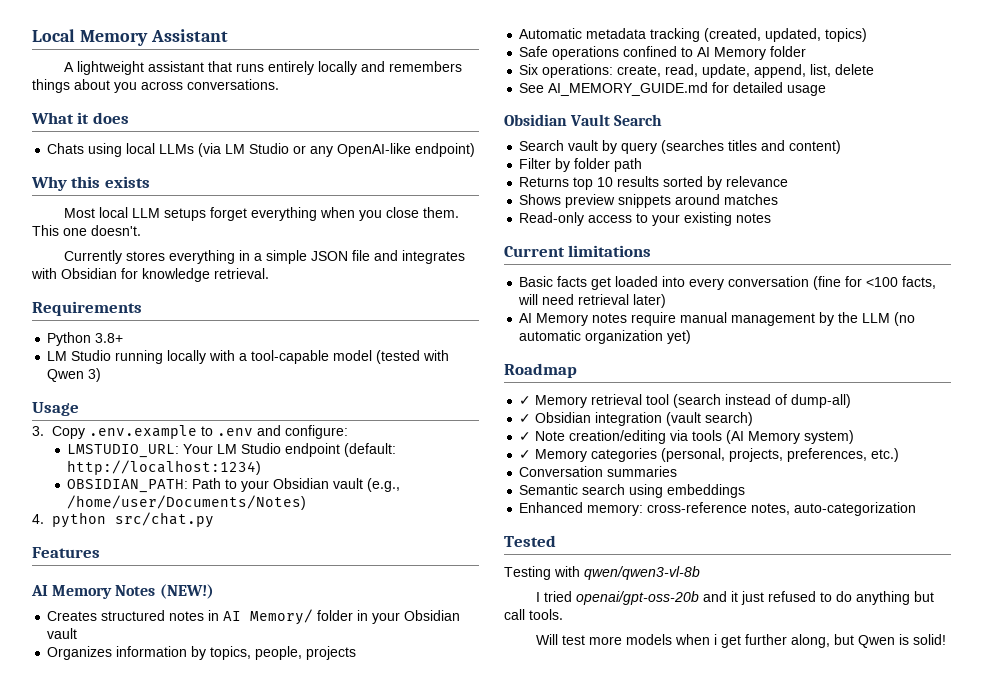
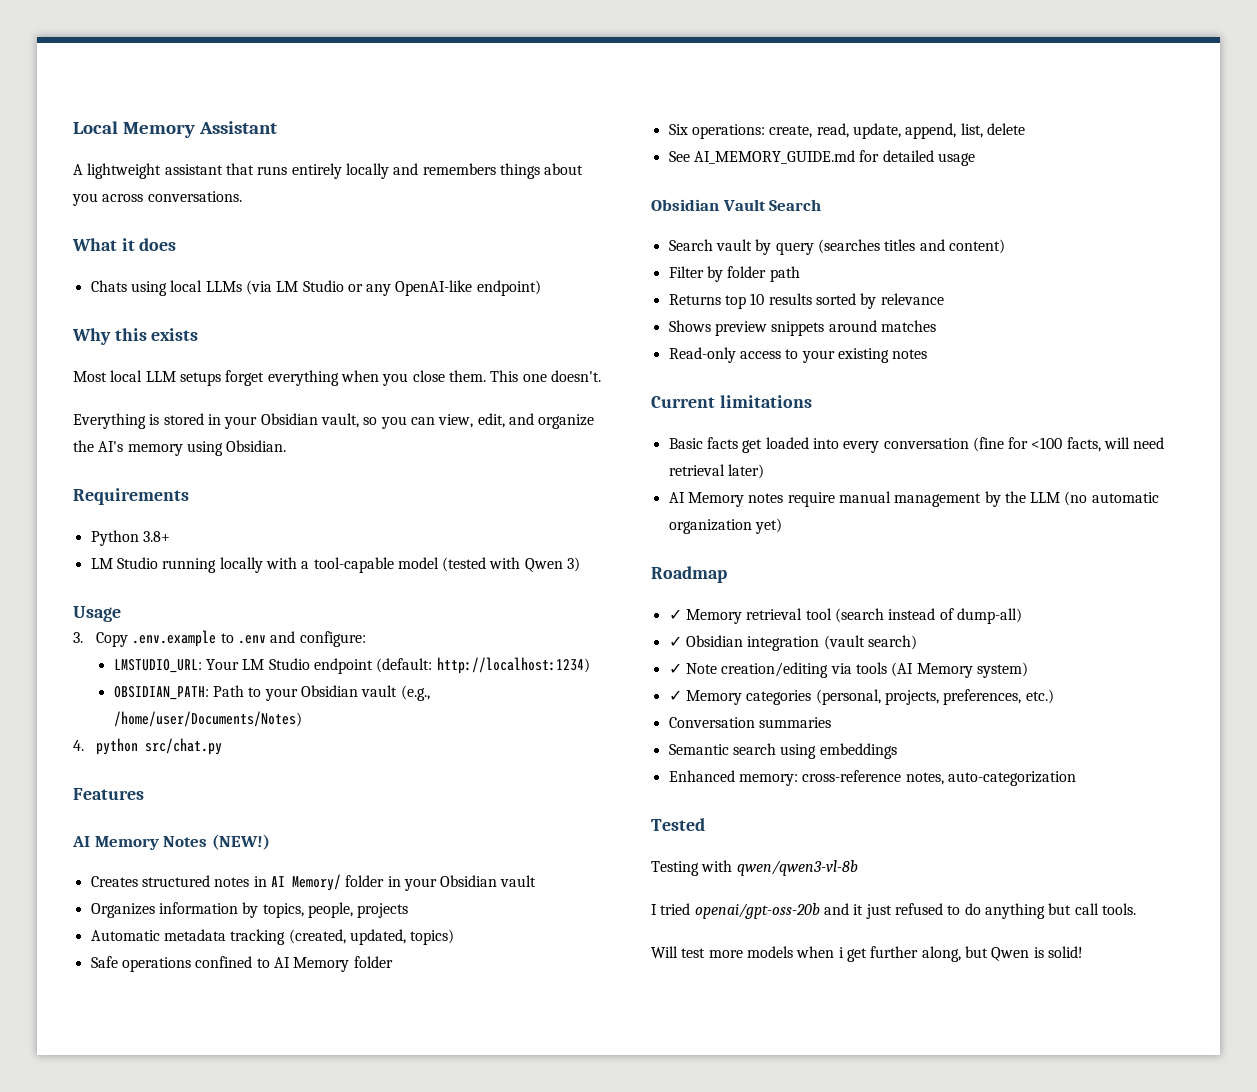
- Currently stores everything in a simple JSON file and integrates with Obsidian for knowledge retrieval.
+ Everything is stored in your Obsidian vault, so you can view, edit, and organize the AI's memory using Obsidian.

